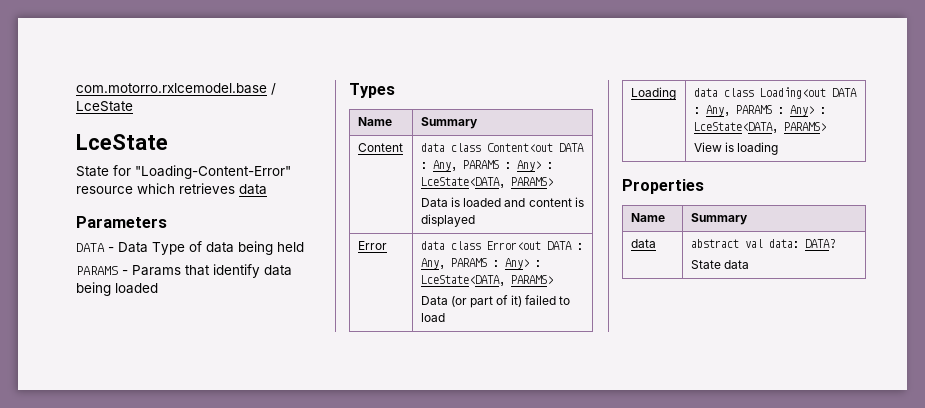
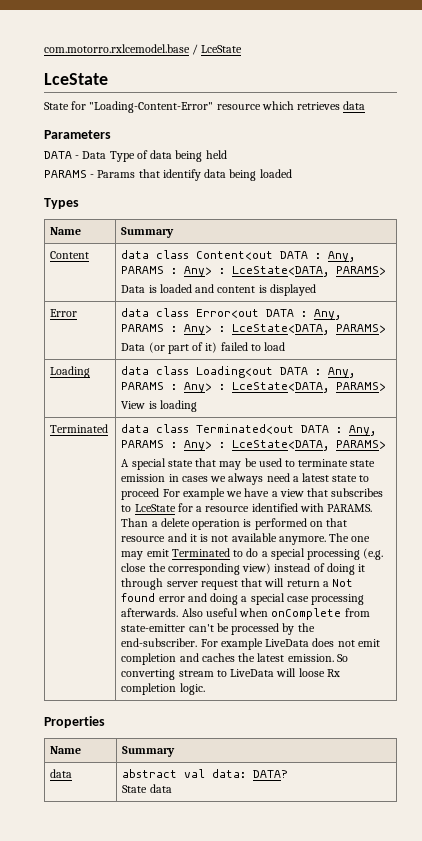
+ Terminated | data class Terminated<out DATA : Any, PARAMS : Any> : LceState<DATA, PARAMS>
+ A special state that may be used to terminate state emission in cases we always need a latest state to proceed For example we have a view that subscribes to LceState for a resource identified with PARAMS. Than a delete operation is performed on that resource and it is not available anymore. The one may emit Terminated to do a special processing (e.g. close the corresponding view) instead of doing it through server request that will return a Not found error and doing a special case processing afterwards. Also useful when onComplete from state-emitter can't be processed by the end-subscriber. For example LiveData does not emit completion and caches the latest emission. So converting stream to LiveData will loose Rx completion logic.

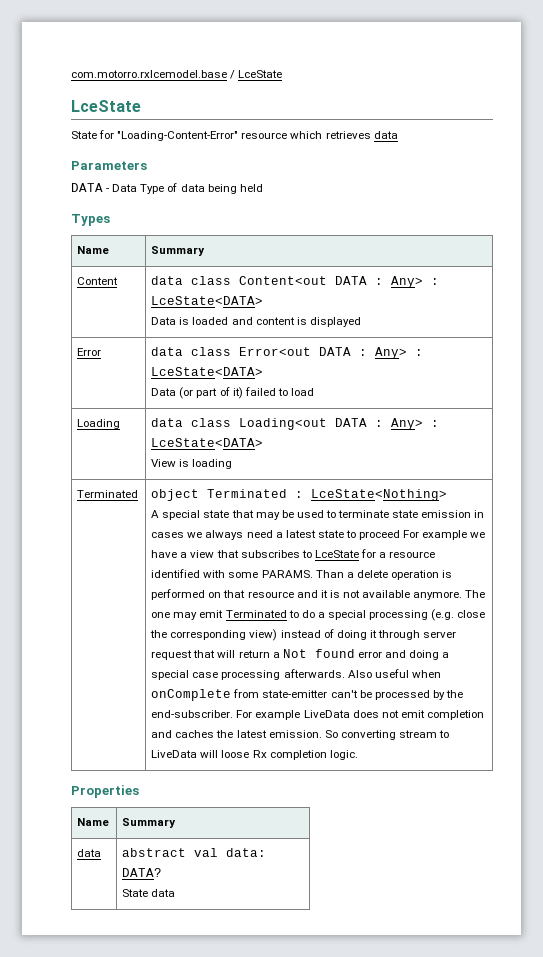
- PARAMS - Params that identify data being loaded
- Content | data class Content<out DATA : Any, PARAMS : Any> : LceState<DATA, PARAMS>
+ Content | data class Content<out DATA : Any> : LceState<DATA>
- Error | data class Error<out DATA : Any, PARAMS : Any> : LceState<DATA, PARAMS>
+ Error | data class Error<out DATA : Any> : LceState<DATA>
- Loading | data class Loading<out DATA : Any, PARAMS : Any> : LceState<DATA, PARAMS>
+ Loading | data class Loading<out DATA : Any> : LceState<DATA>
  View is loading
- Terminated | data class Terminated<out DATA : Any, PARAMS : Any> : LceState<DATA, PARAMS>
+ Terminated | object Terminated : LceState<Nothing>
- A special state that may be used to terminate state emission in cases we always need a latest state to proceed For example we have a view that subscribes to LceState for a resource identified with PARAMS.
+ A special state that may be used to terminate state emission in cases we always need a latest state to proceed For example we have a view that subscribes to LceState for a resource identified with some PARAMS.

